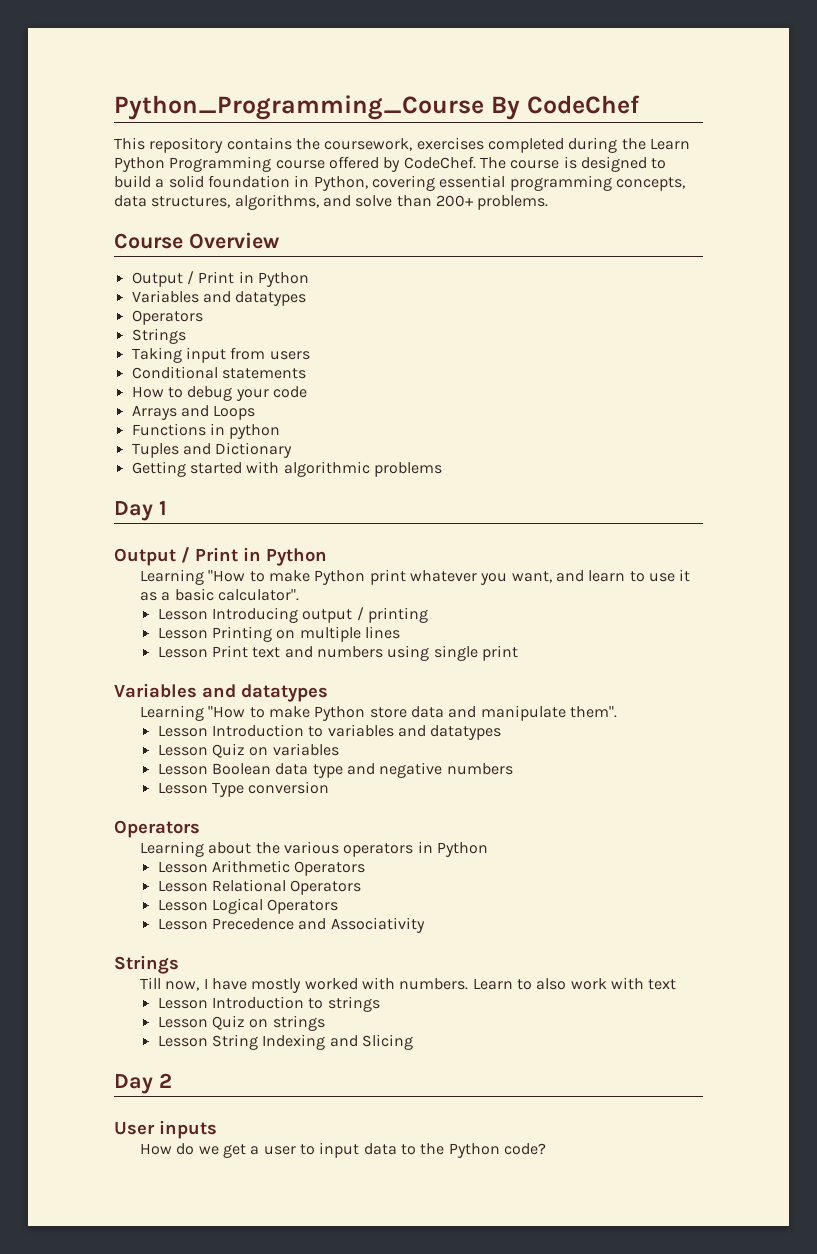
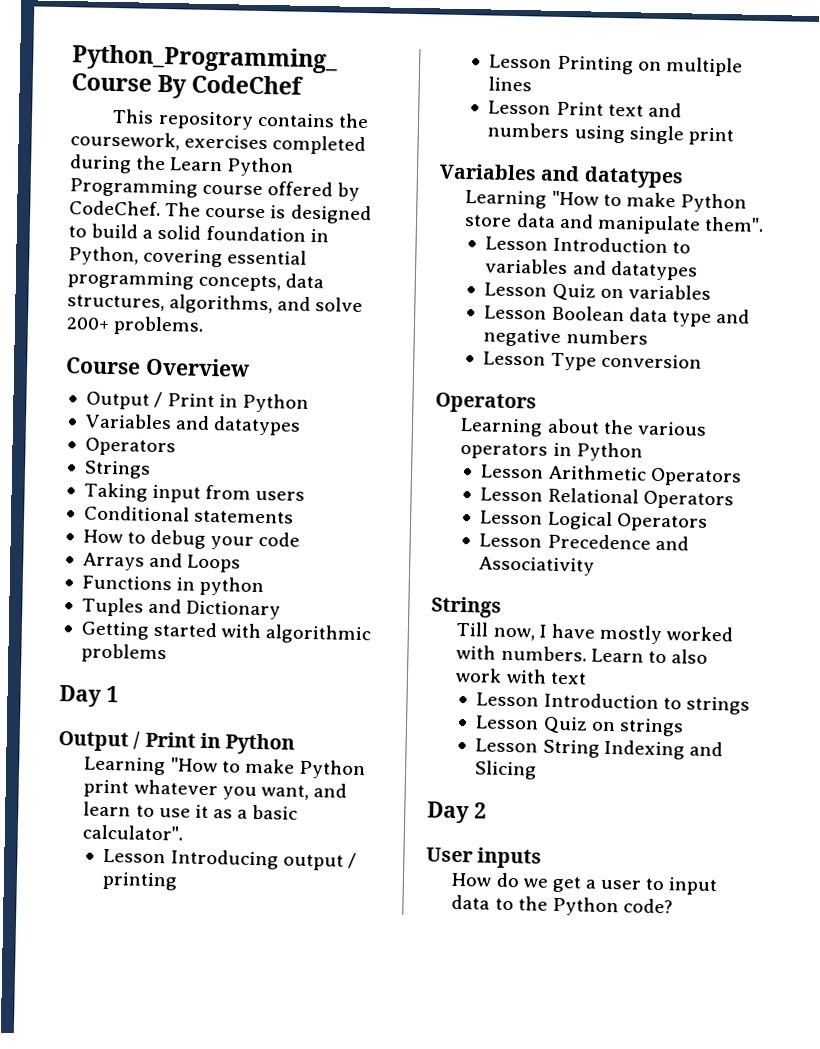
- The course is designed to build a solid foundation in Python, covering essential programming concepts, data structures, algorithms, and solve than 200+ problems.
+ The course is designed to build a solid foundation in Python, covering essential programming concepts, data structures, algorithms, and solve 200+ problems.

